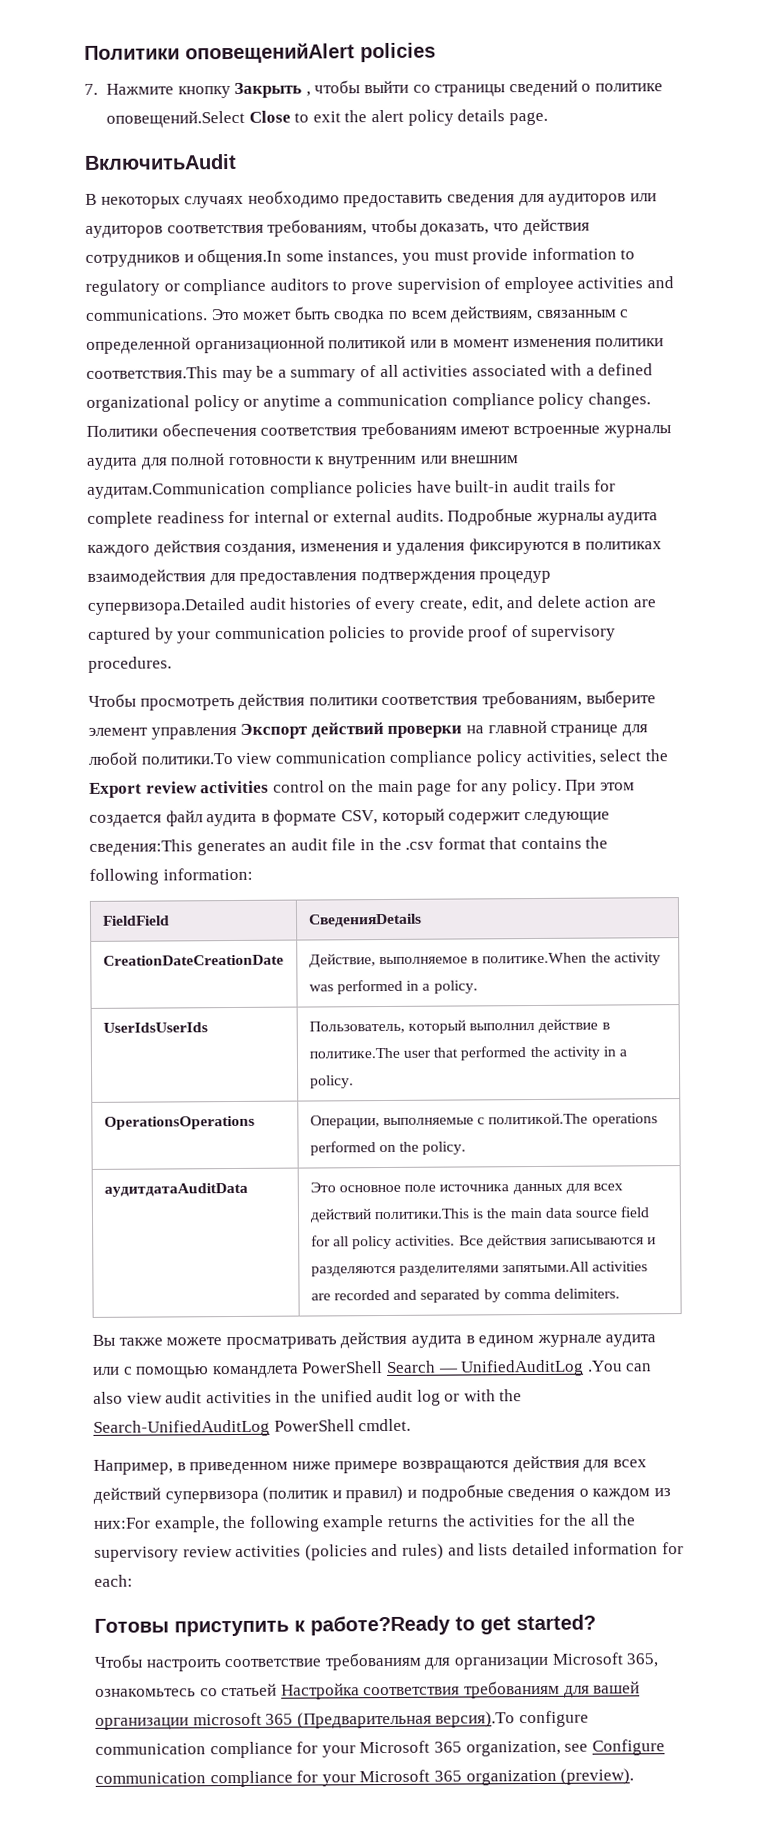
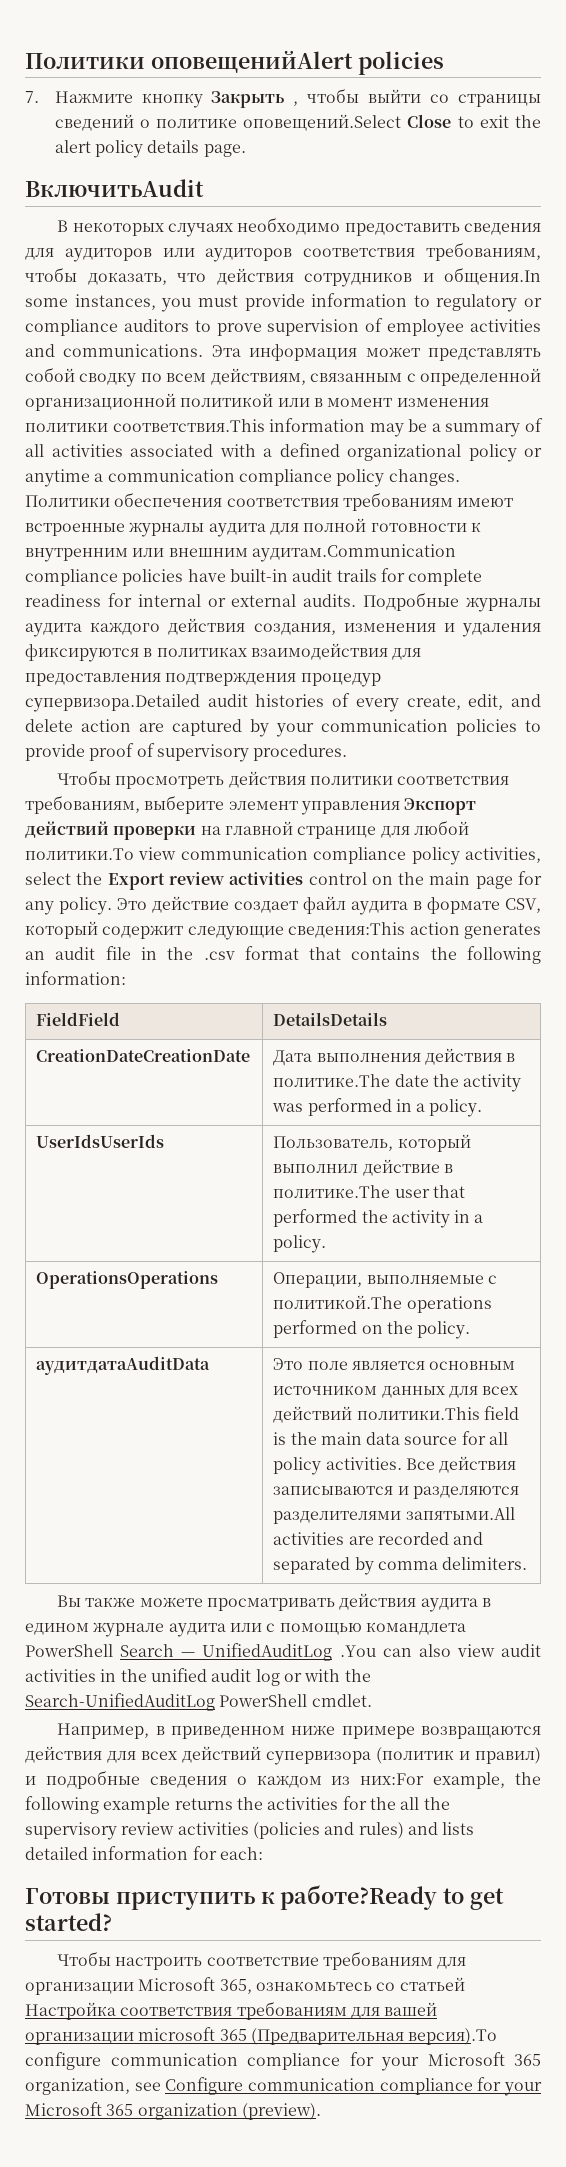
- Это может быть сводка по всем действиям, связанным с определенной организационной политикой или в момент изменения политики соответствия.This may be a summary of all activities associated with a defined organizational policy or anytime a communication compliance policy changes.
+ Эта информация может представлять собой сводку по всем действиям, связанным с определенной организационной политикой или в момент изменения политики соответствия.This information may be a summary of all activities associated with a defined organizational policy or anytime a communication compliance policy changes.
- При этом создается файл аудита в формате CSV, который содержит следующие сведения:This generates an audit file in the .csv format that contains the following information:
+ Это действие создает файл аудита в формате CSV, который содержит следующие сведения:This action generates an audit file in the .csv format that contains the following information:
- FieldField | СведенияDetails
+ FieldField | DetailsDetails
- CreationDateCreationDate | Действие, выполняемое в политике.When the activity was performed in a policy.
+ CreationDateCreationDate | Дата выполнения действия в политике.The date the activity was performed in a policy.
- аудитдатаAuditData | Это основное поле источника данных для всех действий политики.This is the main data source field for all policy activities. Все действия записываются и разделяются разделителями запятыми.All activities are recorded and separated by comma delimiters.
+ аудитдатаAuditData | Это поле является основным источником данных для всех действий политики.This field is the main data source for all policy activities. Все действия записываются и разделяются разделителями запятыми.All activities are recorded and separated by comma delimiters.

